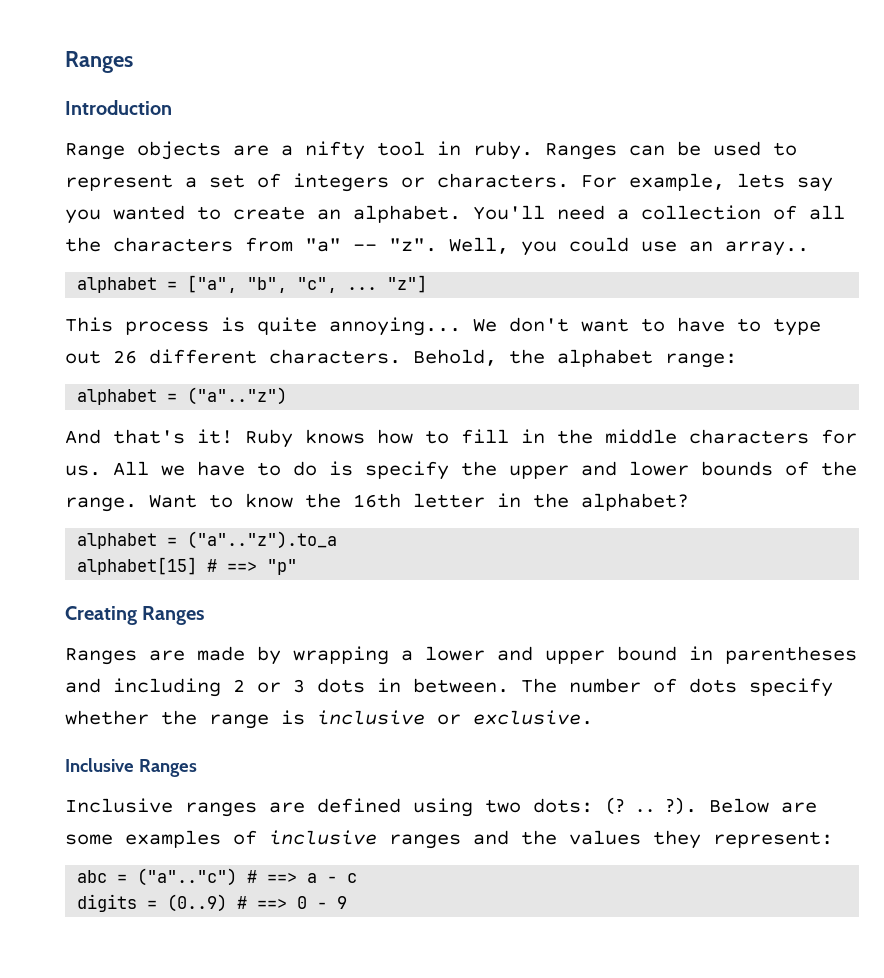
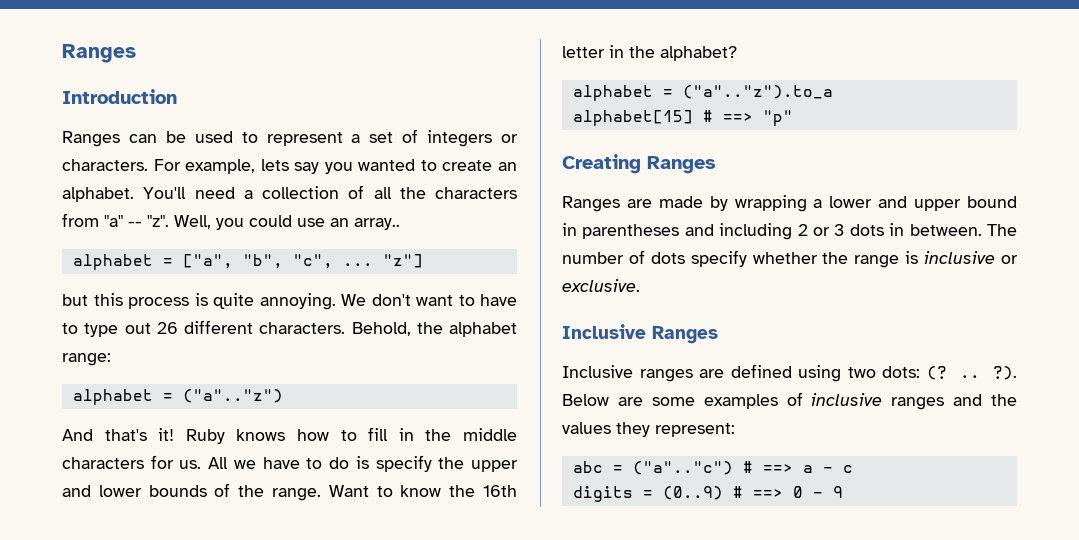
- Range objects are a nifty tool in ruby.
- This process is quite annoying...
+ but this process is quite annoying.

